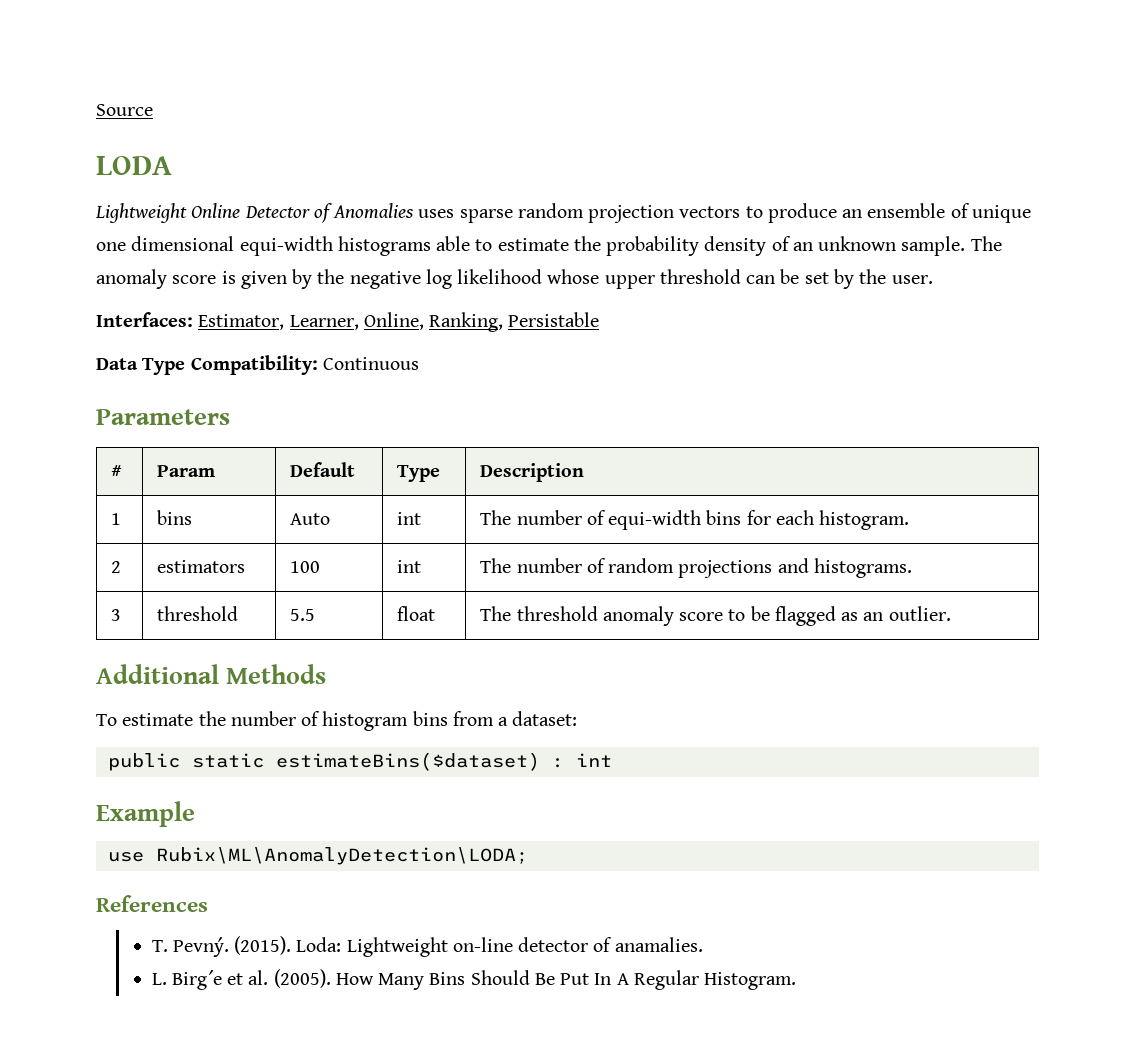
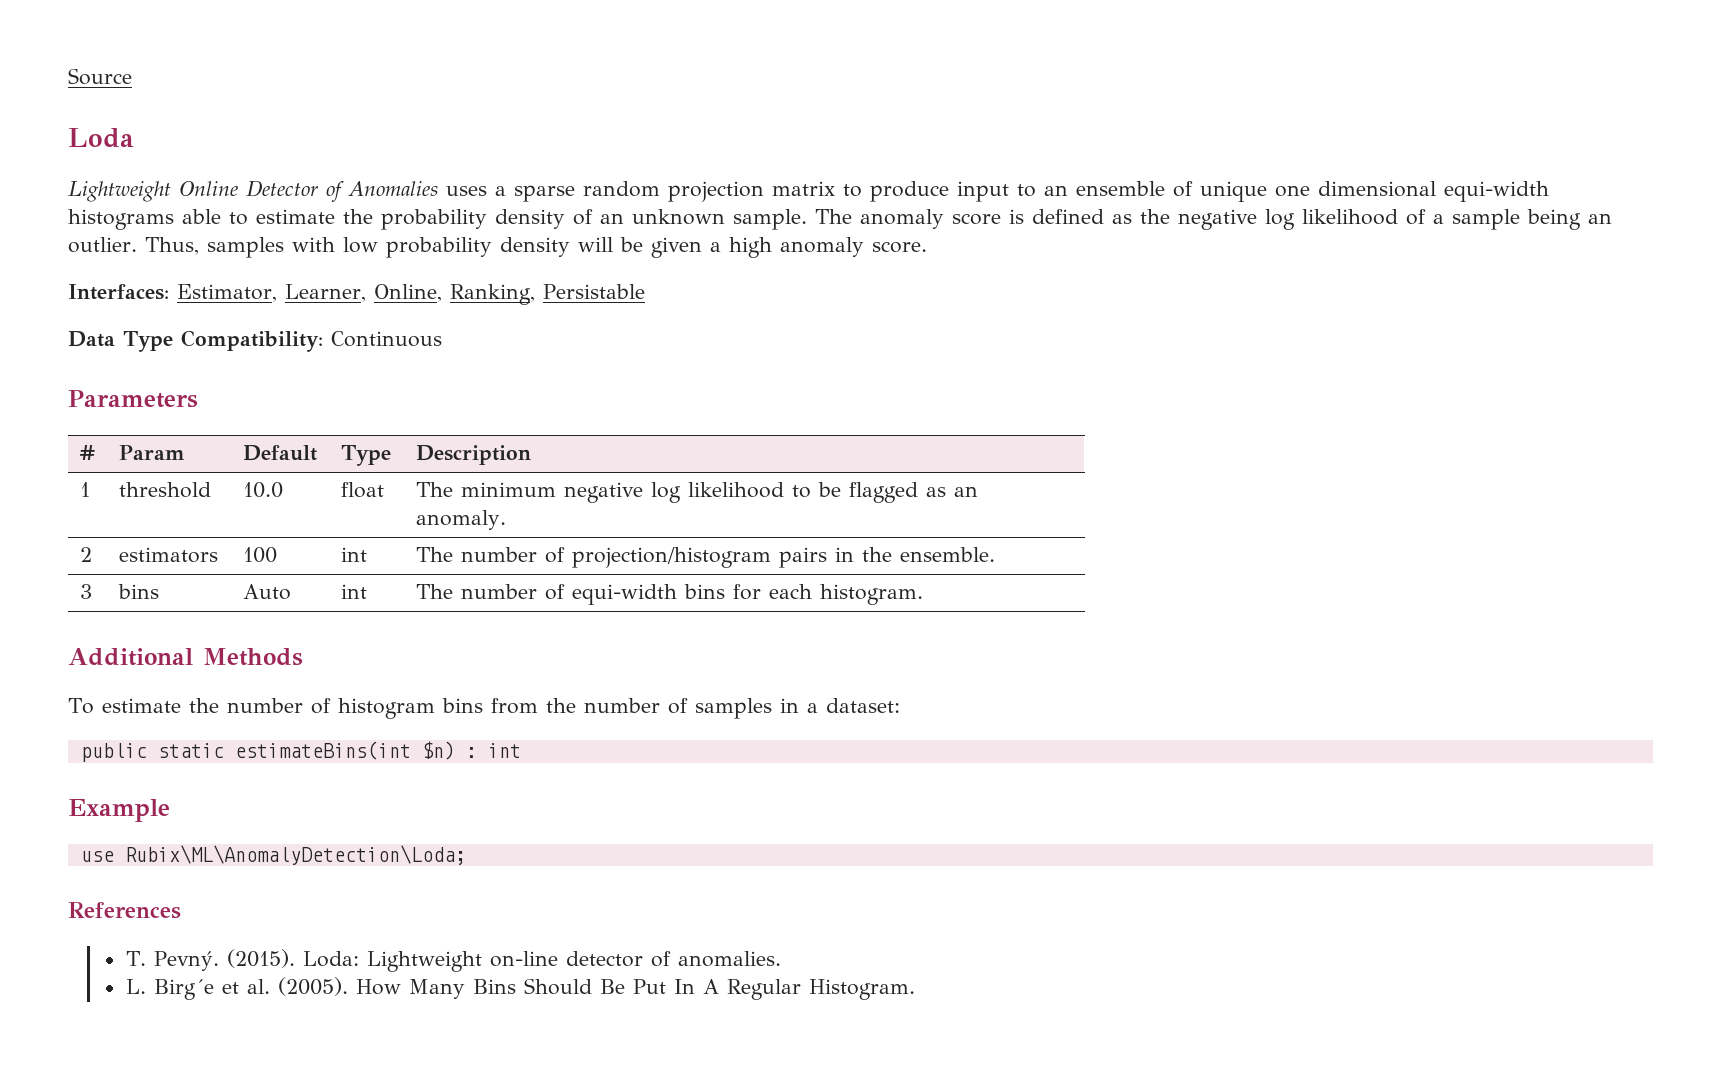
- LODA
+ Loda
- Lightweight Online Detector of Anomalies uses sparse random projection vectors to produce an ensemble of unique one dimensional equi-width histograms able to estimate the probability density of an unknown sample.
+ Lightweight Online Detector of Anomalies uses a sparse random projection matrix to produce input to an ensemble of unique one dimensional equi-width histograms able to estimate the probability density of an unknown sample.
- The anomaly score is given by the negative log likelihood whose upper threshold can be set by the user.
+ The anomaly score is defined as the negative log likelihood of a sample being an outlier. Thus, samples with low probability density will be given a high anomaly score.
- 1 | bins | Auto | int | The number of equi-width bins for each histogram.
+ 1 | threshold | 10.0 | float | The minimum negative log likelihood to be flagged as an anomaly.
+ 2 | estimators | 100 | int | The number of projection/histogram pairs in the ensemble.
+ 3 | bins | Auto | int | The number of equi-width bins for each histogram.
- 2 | estimators | 100 | int | The number of random projections and histograms.
- 3 | threshold | 5.5 | float | The threshold anomaly score to be flagged as an outlier.
- To estimate the number of histogram bins from a dataset:
+ To estimate the number of histogram bins from the number of samples in a dataset:
- public static estimateBins($dataset) : int
+ public static estimateBins(int $n) : int
- use Rubix\ML\AnomalyDetection\LODA;
+ use Rubix\ML\AnomalyDetection\Loda;
- Loda: Lightweight on-line detector of anamalies.
+ Loda: Lightweight on-line detector of anomalies.

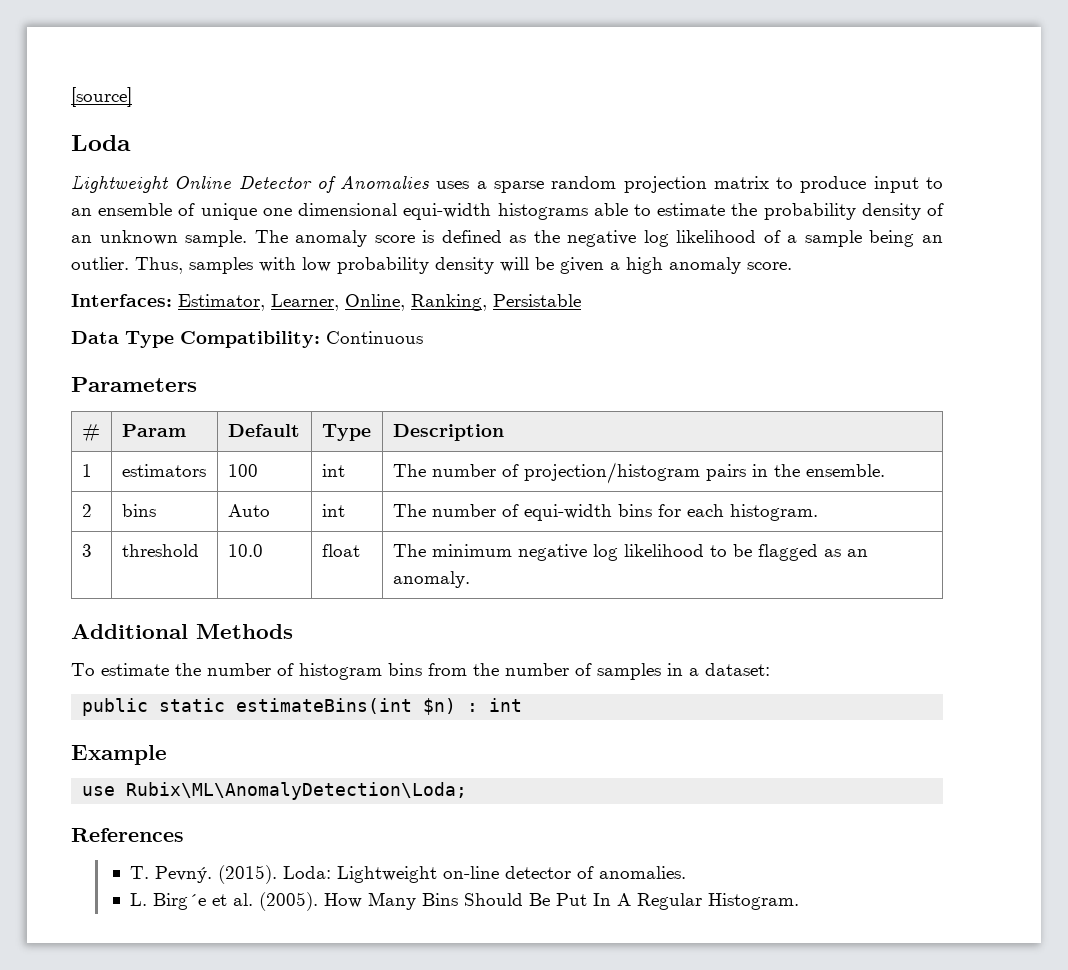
- Source
+ [source]
- 1 | threshold | 10.0 | float | The minimum negative log likelihood to be flagged as an anomaly.
+ 1 | estimators | 100 | int | The number of projection/histogram pairs in the ensemble.
+ 2 | bins | Auto | int | The number of equi-width bins for each histogram.
+ 3 | threshold | 10.0 | float | The minimum negative log likelihood to be flagged as an anomaly.
- 2 | estimators | 100 | int | The number of projection/histogram pairs in the ensemble.
- 3 | bins | Auto | int | The number of equi-width bins for each histogram.

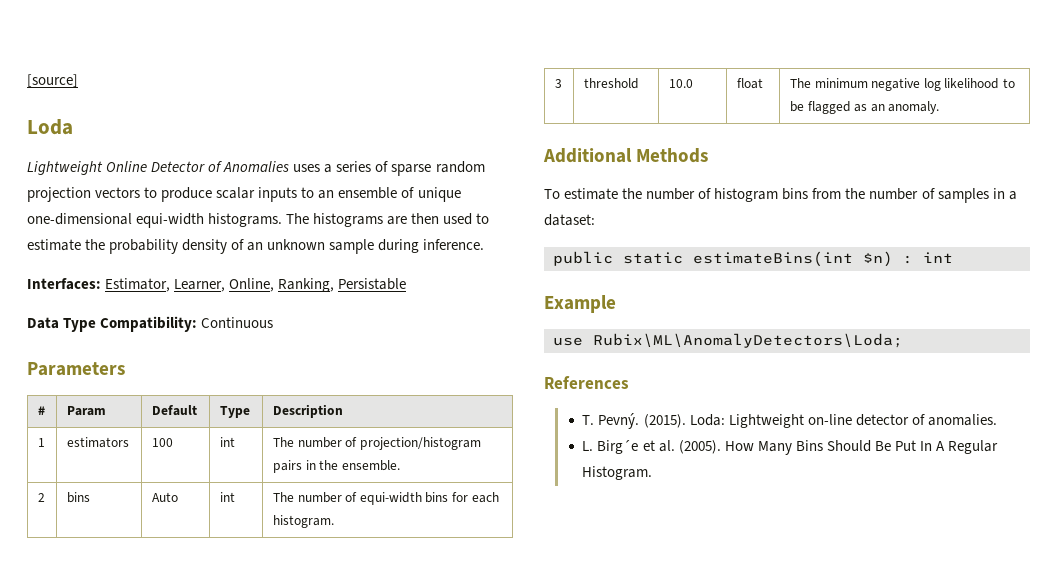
- Lightweight Online Detector of Anomalies uses a sparse random projection matrix to produce input to an ensemble of unique one dimensional equi-width histograms able to estimate the probability density of an unknown sample. The anomaly score is defined as the negative log likelihood of a sample being an outlier. Thus, samples with low probability density will be given a high anomaly score.
+ Lightweight Online Detector of Anomalies uses a series of sparse random projection vectors to produce scalar inputs to an ensemble of unique one-dimensional equi-width histograms. The histograms are then used to estimate the probability density of an unknown sample during inference.
- use Rubix\ML\AnomalyDetection\Loda;
+ use Rubix\ML\AnomalyDetectors\Loda;

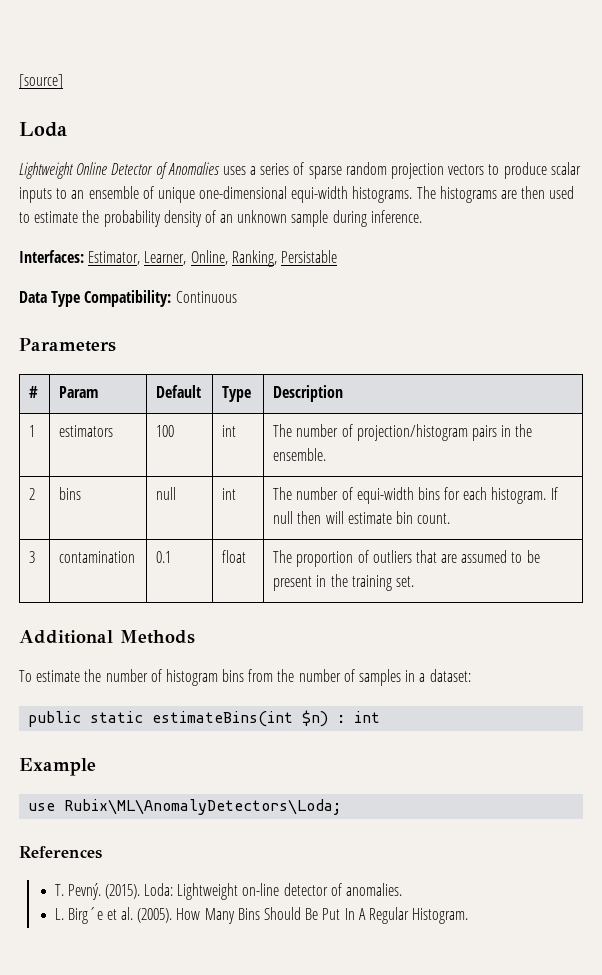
- 2 | bins | Auto | int | The number of equi-width bins for each histogram.
+ 2 | bins | null | int | The number of equi-width bins for each histogram. If null then will estimate bin count.
- 3 | threshold | 10.0 | float | The minimum negative log likelihood to be flagged as an anomaly.
+ 3 | contamination | 0.1 | float | The proportion of outliers that are assumed to be present in the training set.

